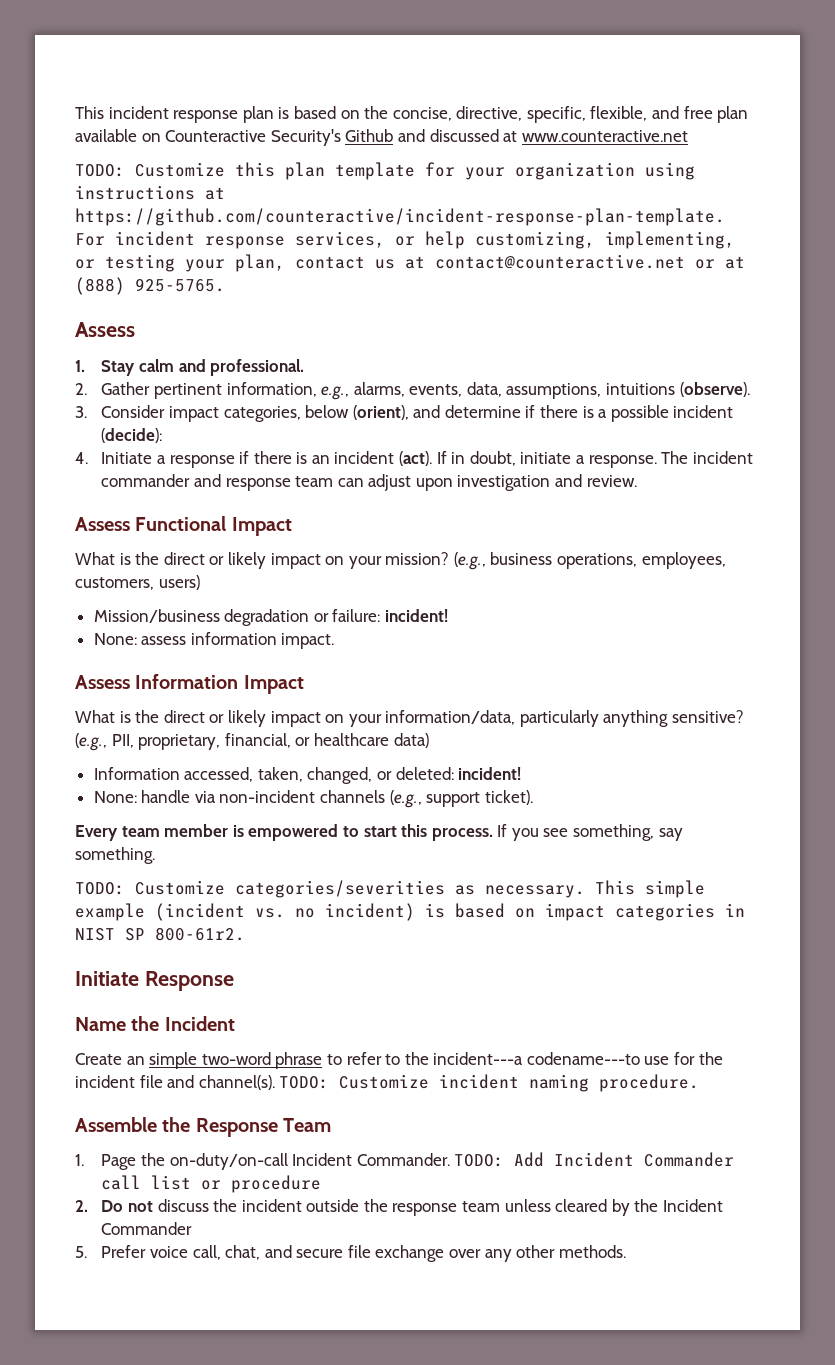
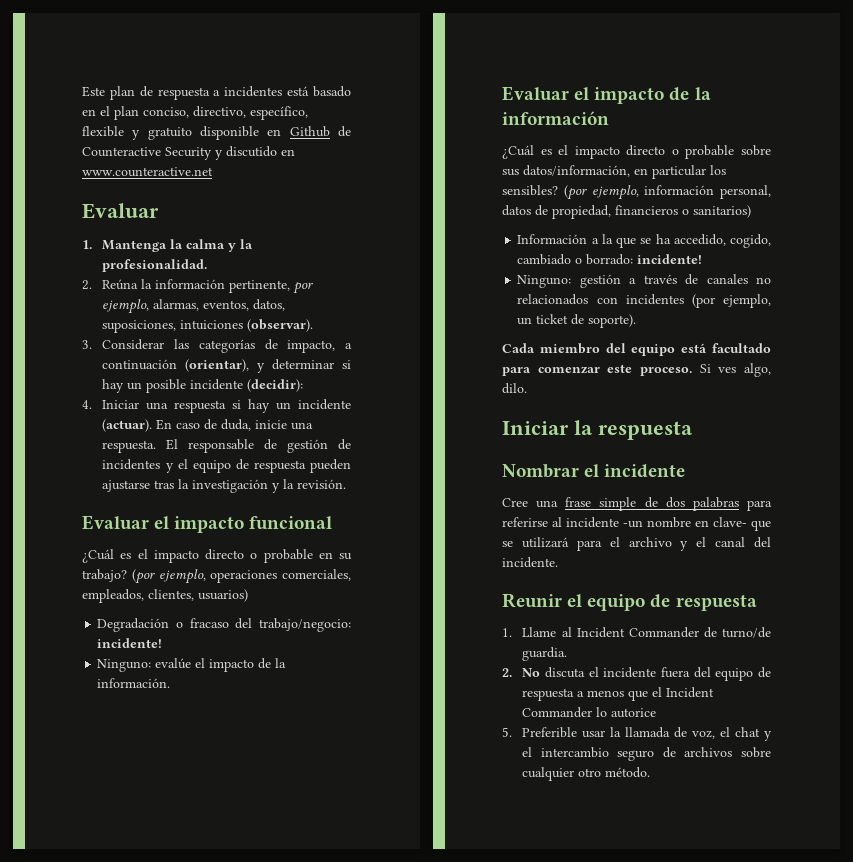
- This incident response plan is based on the concise, directive, specific, flexible, and free plan available on Counteractive Security's Github and discussed at www.counteractive.net
- TODO: Customize this plan template for your organization using instructions at https://github.com/counteractive/incident-response-plan-template. For incident response services, or help customizing, implementing, or testing your plan, contact us at contact@counteractive.net or at (888) 925-5765.
- Assess
- 1. Stay calm and professional.
- 2. Gather pertinent information, e.g., alarms, events, data, assumptions, intuitions (observe).
- 3. Consider impact categories, below (orient), and determine if there is a possible incident (decide):
- 4. Initiate a response if there is an incident (act). If in doubt, initiate a response. The incident commander and response team can adjust upon investigation and review.
- Assess Functional Impact
- What is the direct or likely impact on your mission? (e.g., business operations, employees, customers, users)
- Mission/business degradation or failure: incident!
- None: assess information impact.
- Assess Information Impact
- What is the direct or likely impact on your information/data, particularly anything sensitive? (e.g., PII, proprietary, financial, or healthcare data)
- Information accessed, taken, changed, or deleted: incident!
- None: handle via non-incident channels (e.g., support ticket).
- Every team member is empowered to start this process. If you see something, say something.
- TODO: Customize categories/severities as necessary. This simple example (incident vs. no incident) is based on impact categories in NIST SP 800-61r2.
- Initiate Response
- Name the Incident
- Create an simple two-word phrase to refer to the incident---a codename---to use for the incident file and channel(s). TODO: Customize incident naming procedure.
- Assemble the Response Team
- 1. Page the on-duty/on-call Incident Commander. TODO: Add Incident Commander call list or procedure
- 2. Do not discuss the incident outside the response team unless cleared by the Incident Commander
+ Este plan de respuesta a incidentes está basado en el plan conciso, directivo, específico, flexible y gratuito disponible en Github de Counteractive Security y discutido en www.counteractive.net
+ Evaluar
+ 1. Mantenga la calma y la profesionalidad.
+ 2. Reúna la información pertinente, por ejemplo, alarmas, eventos, datos, suposiciones, intuiciones (observar).
+ 3. Considerar las categorías de impacto, a continuación (orientar), y determinar si hay un posible incidente (decidir):
+ 4. Iniciar una respuesta si hay un incidente (actuar). En caso de duda, inicie una respuesta. El responsable de gestión de incidentes y el equipo de respuesta pueden ajustarse tras la investigación y la revisión.
+ Evaluar el impacto funcional
+ ¿Cuál es el impacto directo o probable en su trabajo? (por ejemplo, operaciones comerciales, empleados, clientes, usuarios)
+ Degradación o fracaso del trabajo/negocio: incidente!
+ Ninguno: evalúe el impacto de la información.
+ Evaluar el impacto de la información
+ ¿Cuál es el impacto directo o probable sobre sus datos/información, en particular los sensibles? (por ejemplo, información personal, datos de propiedad, financieros o sanitarios)
+ Información a la que se ha accedido, cogido, cambiado o borrado: incidente!
+ Ninguno: gestión a través de canales no relacionados con incidentes (por ejemplo, un ticket de soporte).
+ Cada miembro del equipo está facultado para comenzar este proceso. Si ves algo, dilo.
+ Iniciar la respuesta
+ Nombrar el incidente
+ Cree una frase simple de dos palabras para referirse al incidente -un nombre en clave- que se utilizará para el archivo y el canal del incidente.
+ Reunir el equipo de respuesta
+ 1. Llame al Incident Commander de turno/de guardia.
+ 2. No discuta el incidente fuera del equipo de respuesta a menos que el Incident Commander lo autorice
- 5. Prefer voice call, chat, and secure file exchange over any other methods.
+ 5. Preferible usar la llamada de voz, el chat y el intercambio seguro de archivos sobre cualquier otro método.

